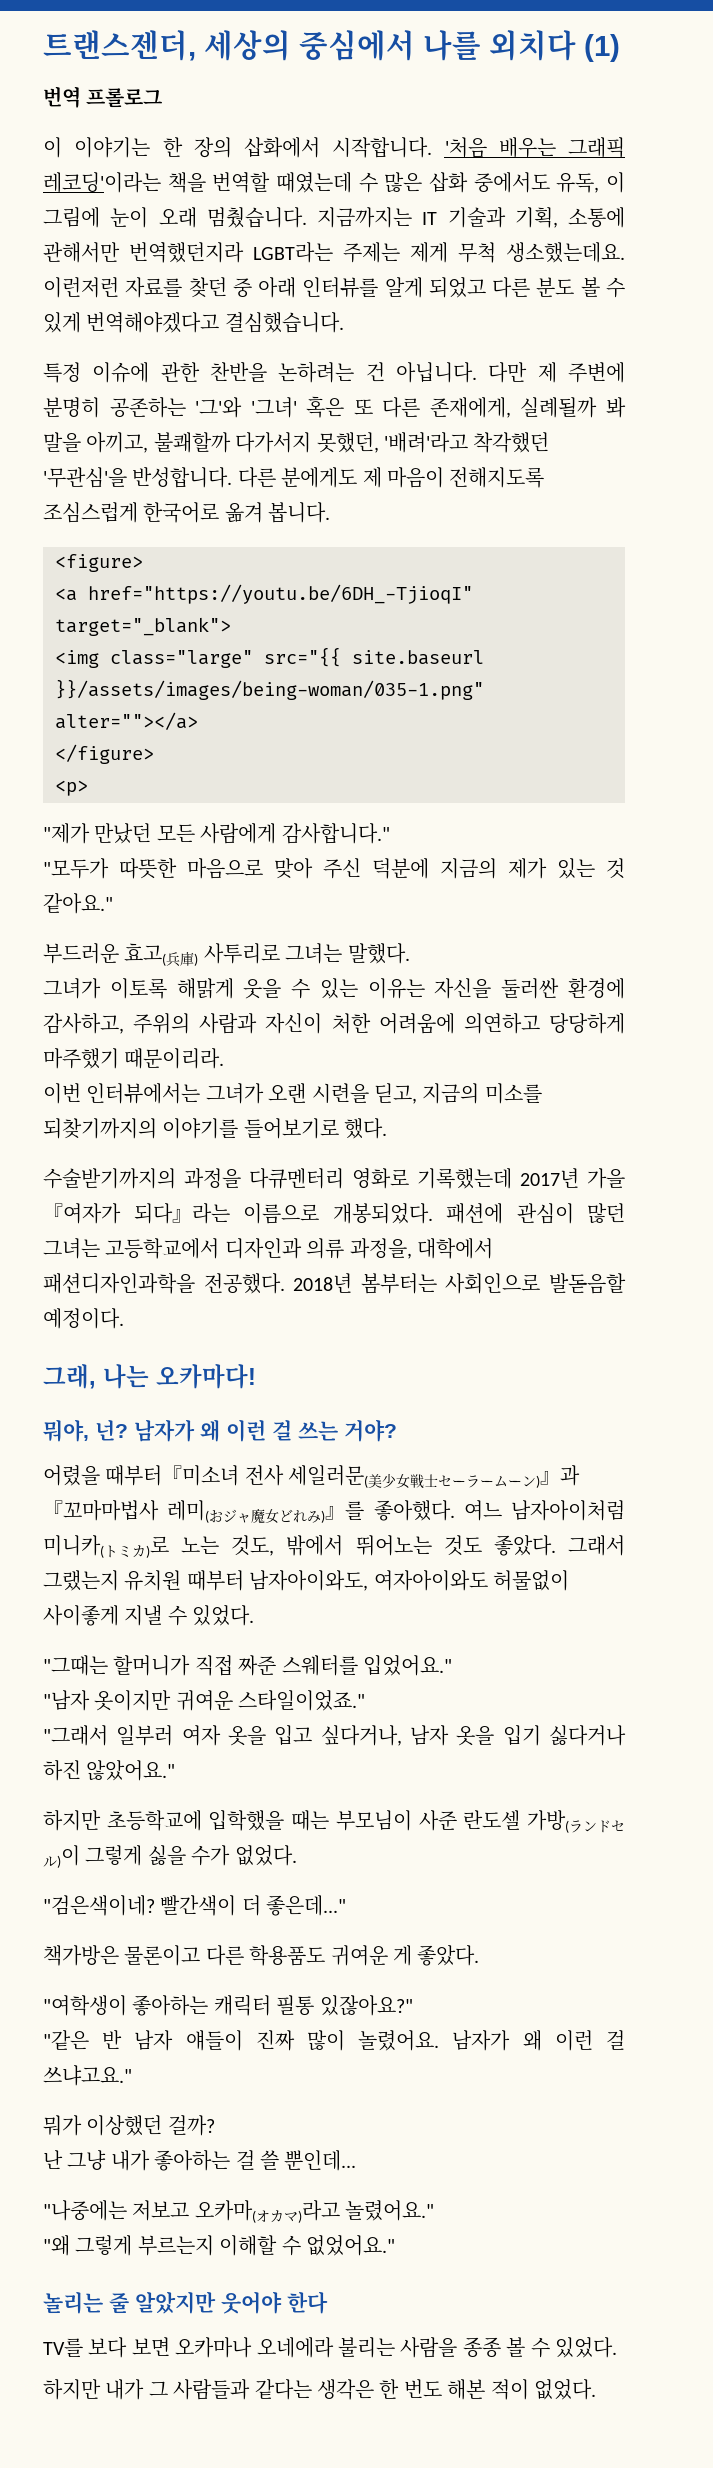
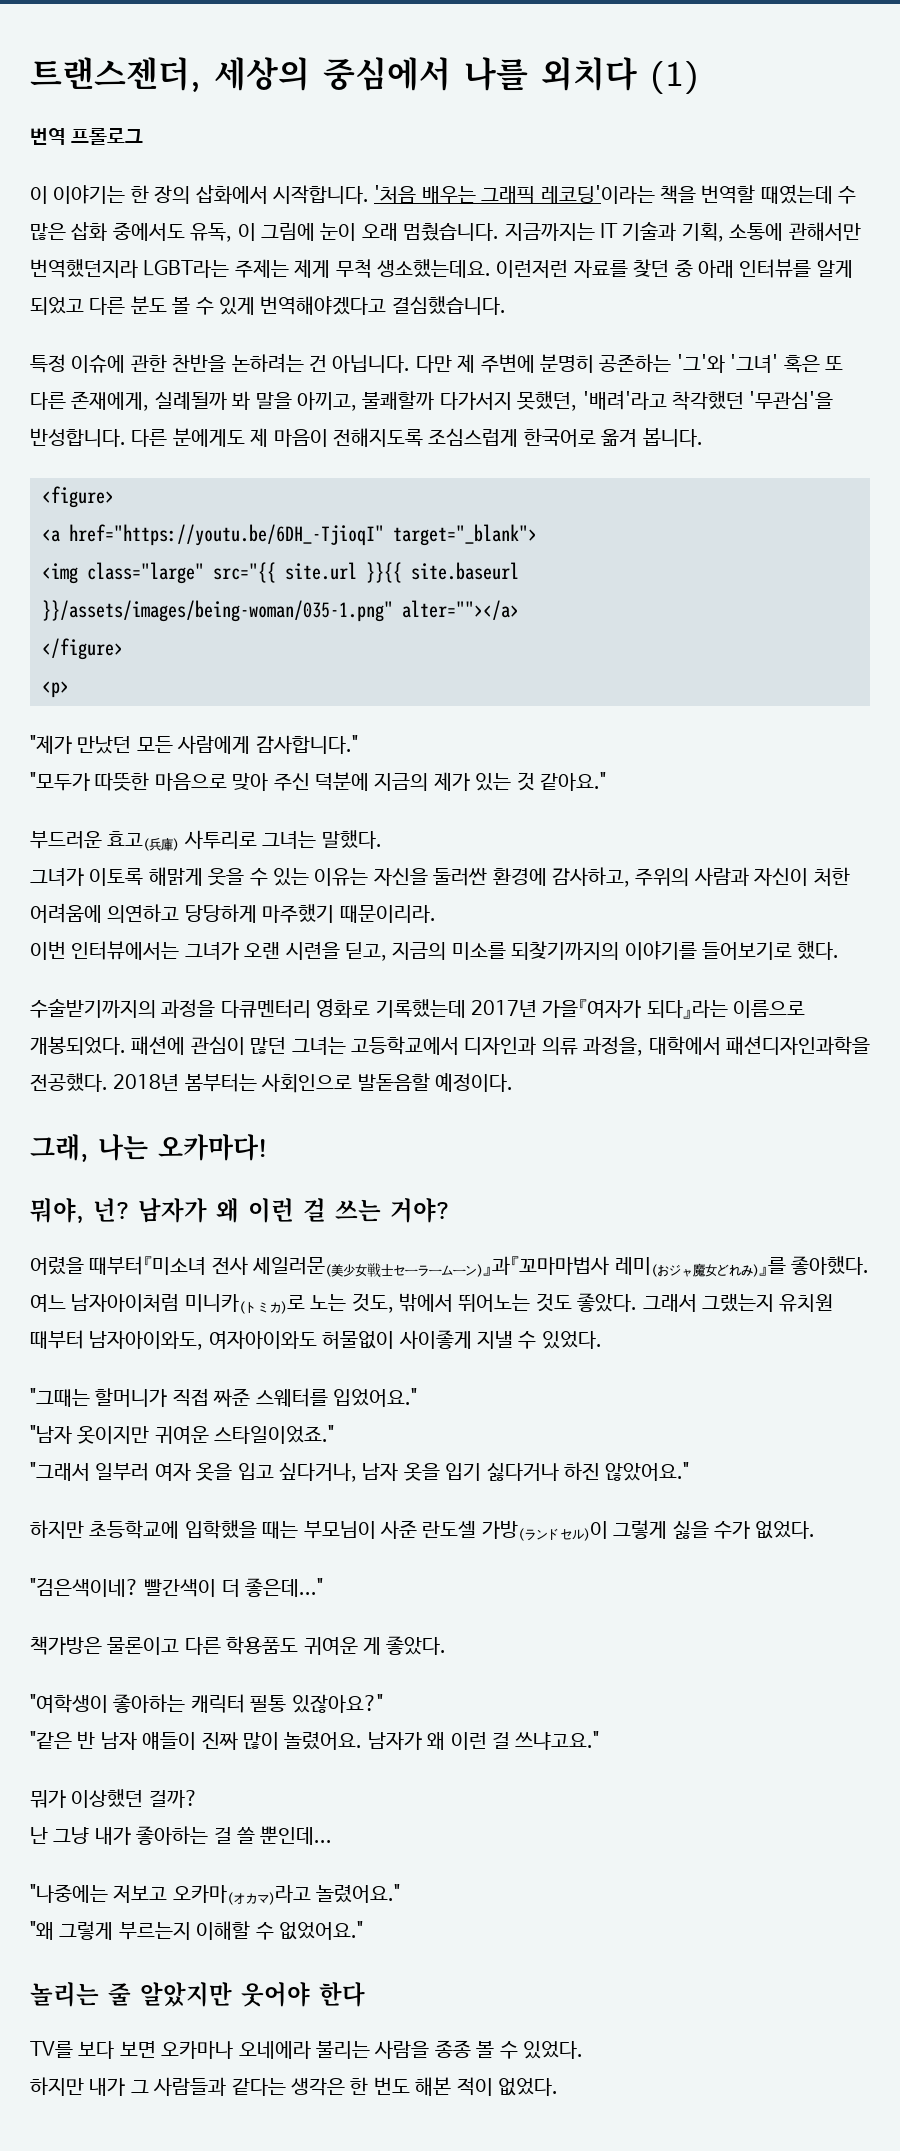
- <img class="large" src="{{ site.baseurl }}/assets/images/being-woman/035-1.png" alter=""></a>
+ <img class="large" src="{{ site.url }}{{ site.baseurl }}/assets/images/being-woman/035-1.png" alter=""></a>

